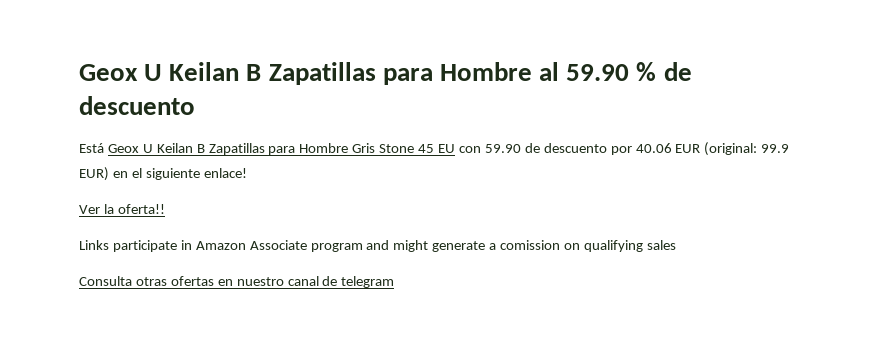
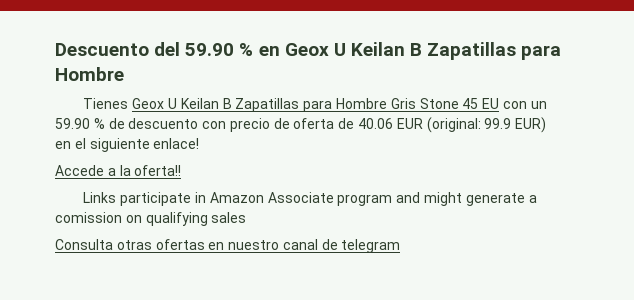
- Geox U Keilan B Zapatillas para Hombre al 59.90 % de descuento
- Está Geox U Keilan B Zapatillas para Hombre Gris Stone 45 EU con 59.90 de descuento por 40.06 EUR (original: 99.9 EUR) en el siguiente enlace!
+ Descuento del 59.90 % en Geox U Keilan B Zapatillas para Hombre
+ Tienes Geox U Keilan B Zapatillas para Hombre Gris Stone 45 EU con un 59.90 % de descuento con precio de oferta de 40.06 EUR (original: 99.9 EUR) en el siguiente enlace!
- Ver la oferta!!
+ Accede a la oferta!!

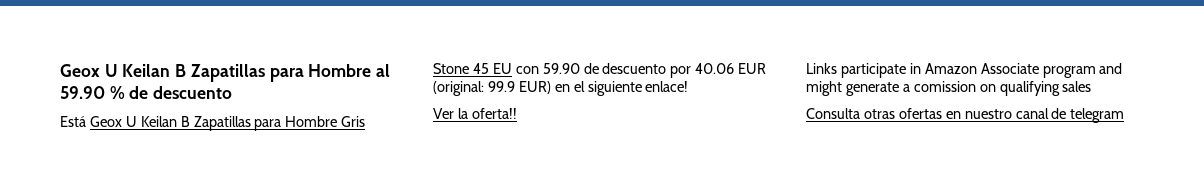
- Descuento del 59.90 % en Geox U Keilan B Zapatillas para Hombre
- Tienes Geox U Keilan B Zapatillas para Hombre Gris Stone 45 EU con un 59.90 % de descuento con precio de oferta de 40.06 EUR (original: 99.9 EUR) en el siguiente enlace!
+ Geox U Keilan B Zapatillas para Hombre al 59.90 % de descuento
+ Está Geox U Keilan B Zapatillas para Hombre Gris Stone 45 EU con 59.90 de descuento por 40.06 EUR (original: 99.9 EUR) en el siguiente enlace!
- Accede a la oferta!!
+ Ver la oferta!!

